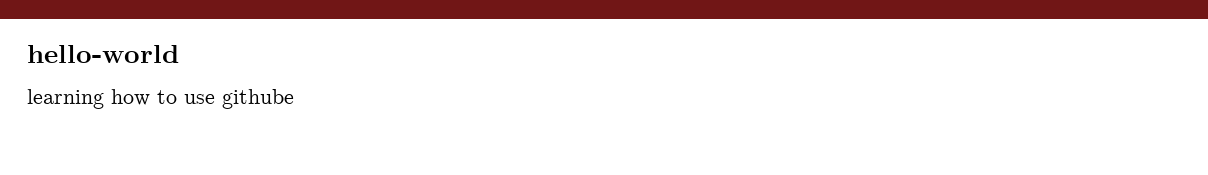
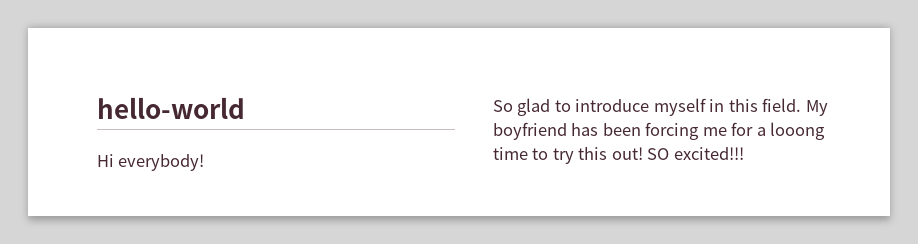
- learning how to use githube
+ Hi everybody!
+ So glad to introduce myself in this field. My boyfriend has been forcing me for a looong time to try this out! SO excited!!!

